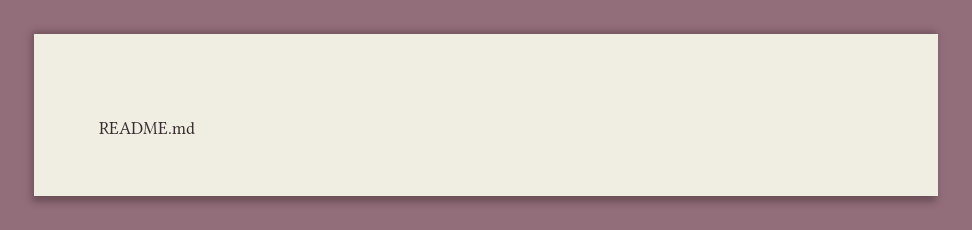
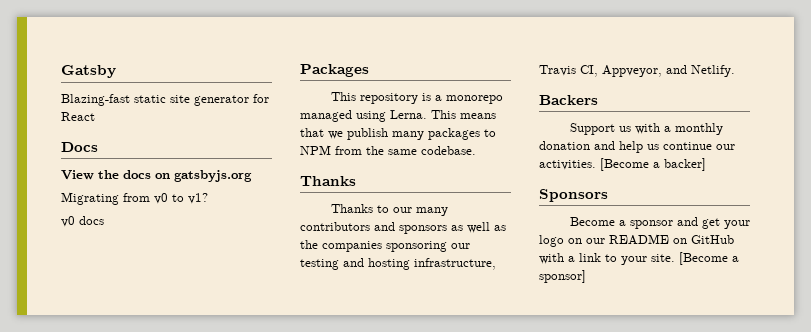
- README.md
+ Gatsby
+ Blazing-fast static site generator for React
+ Docs
+ View the docs on gatsbyjs.org
+ Migrating from v0 to v1?
+ v0 docs
+ Packages
+ This repository is a monorepo managed using Lerna. This means that we publish many packages to NPM from the same codebase.
+ Thanks
+ Thanks to our many contributors and sponsors as well as the companies sponsoring our testing and hosting infrastructure, Travis CI, Appveyor, and Netlify.
+ Backers
+ Support us with a monthly donation and help us continue our activities. [Become a backer]
+ Sponsors
+ Become a sponsor and get your logo on our README on GitHub with a link to your site. [Become a sponsor]

